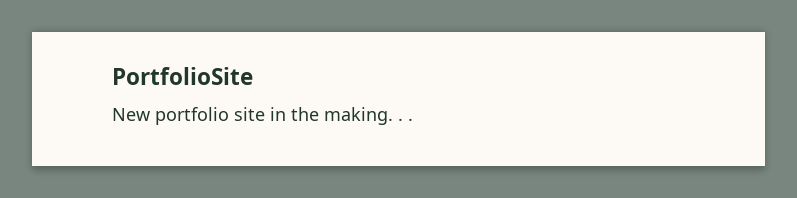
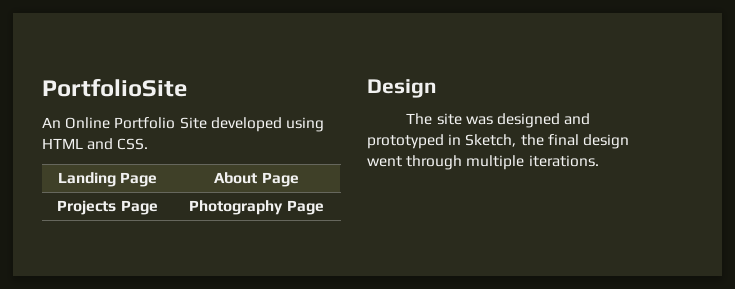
- New portfolio site in the making. . .
+ An Online Portfolio Site developed using HTML and CSS.
+ Landing Page | About Page
+ Projects Page | Photography Page
+ Design
+ The site was designed and prototyped in Sketch, the final design went through multiple iterations.

